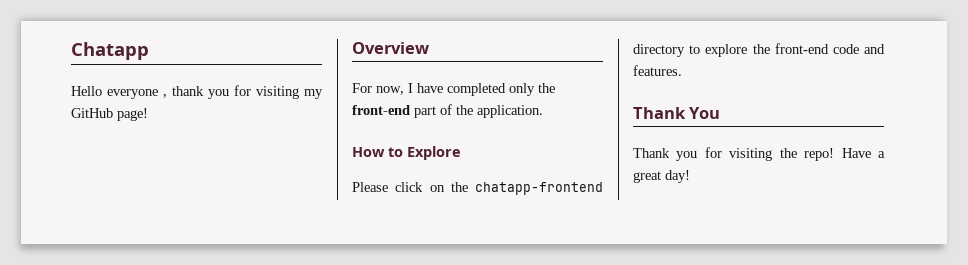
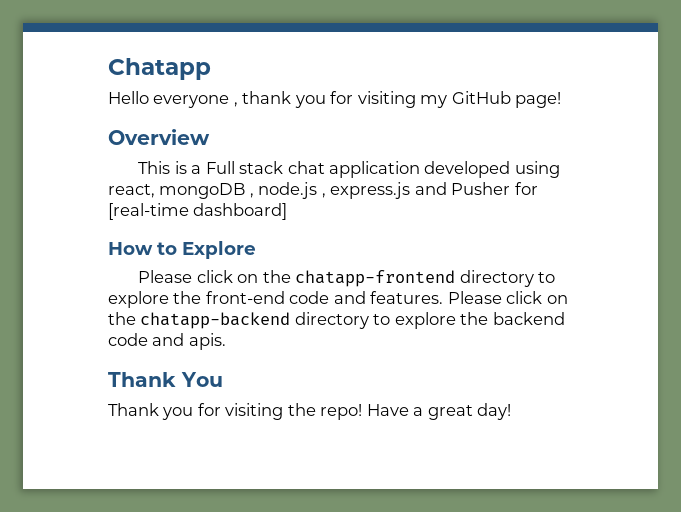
- For now, I have completed only the front-end part of the application.
+ This is a Full stack chat application developed using react, mongoDB , node.js , express.js and Pusher for [real-time dashboard]
+ Please click on the chatapp-backend directory to explore the backend code and apis.

